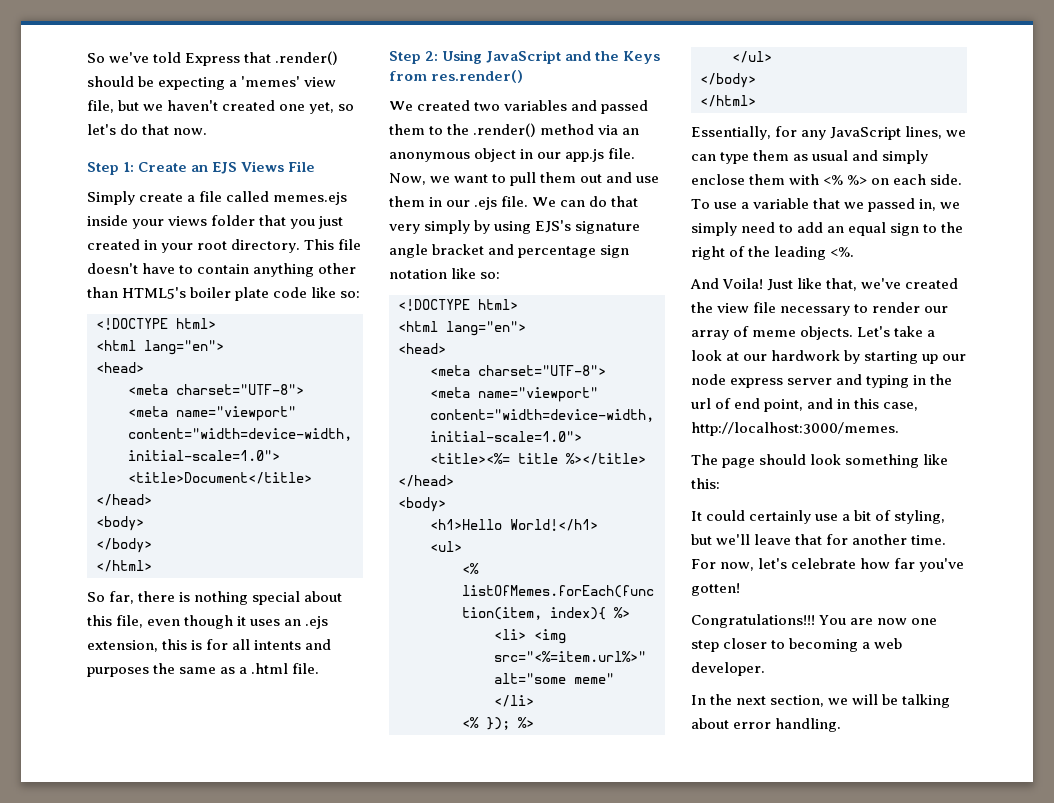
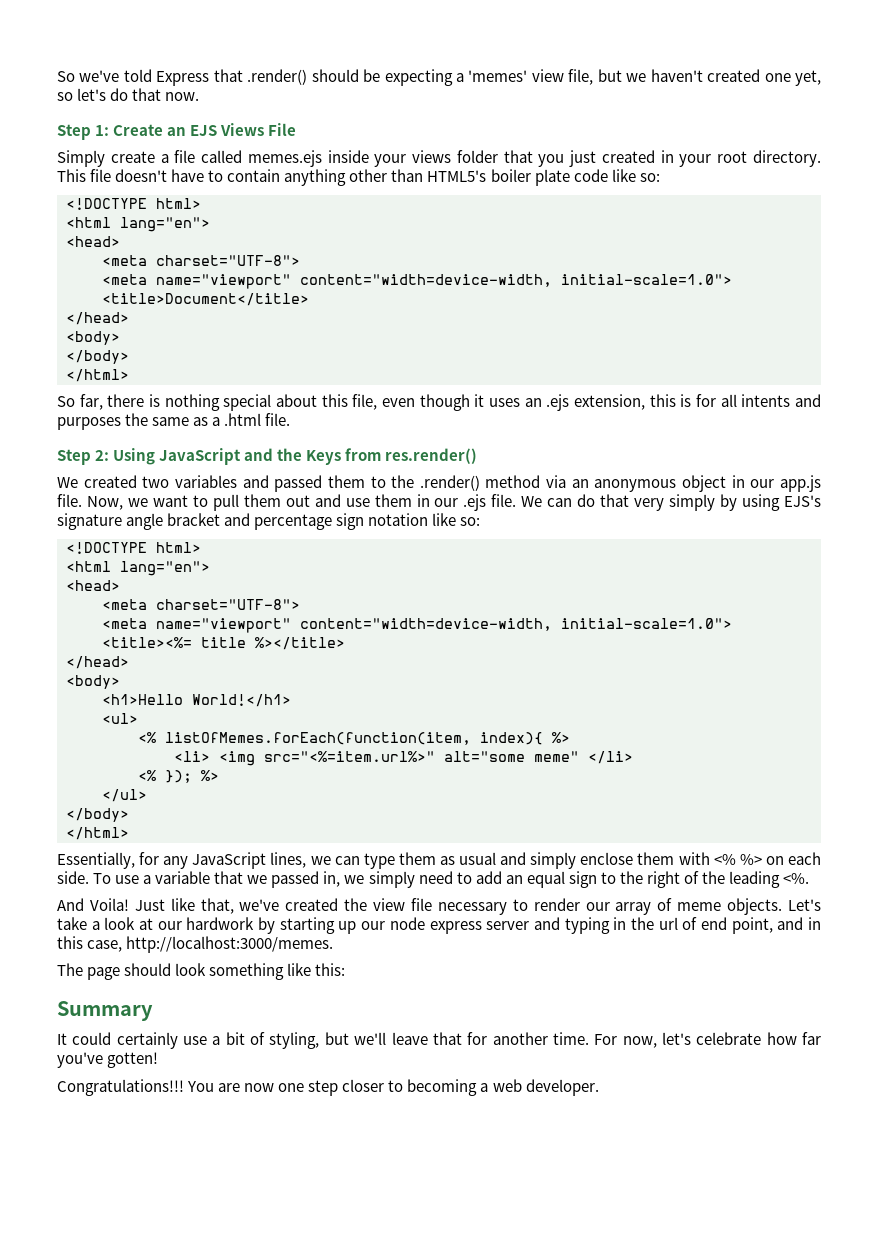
+ Summary
- In the next section, we will be talking about error handling.

